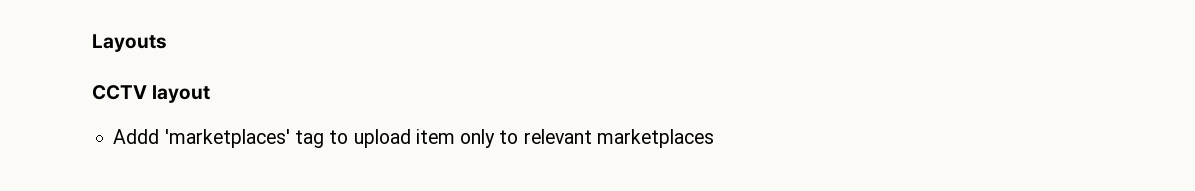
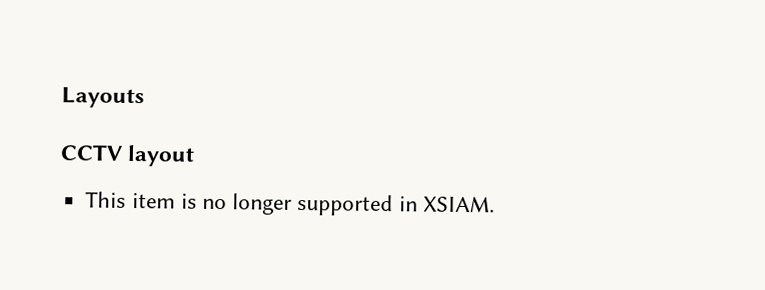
- Addd 'marketplaces' tag to upload item only to relevant marketplaces
+ This item is no longer supported in XSIAM.

